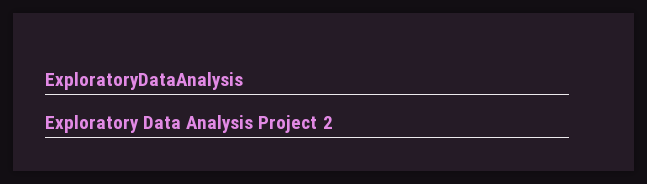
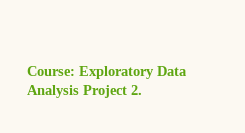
- ExploratoryDataAnalysis
- Exploratory Data Analysis Project 2
+ Course: Exploratory Data Analysis Project 2.

